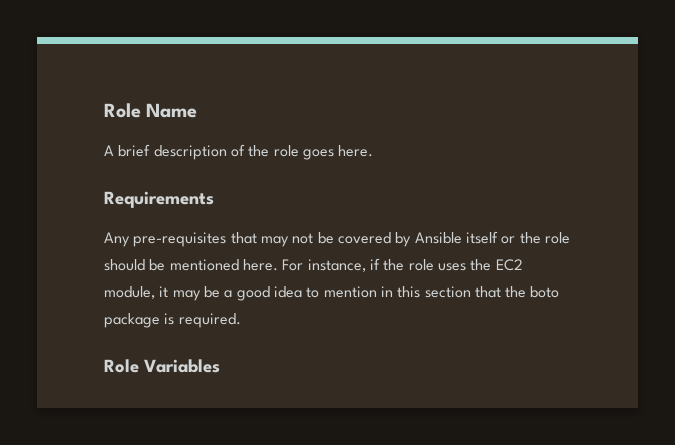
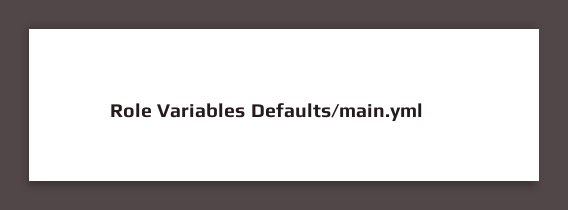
- Role Name
- A brief description of the role goes here.
- Requirements
- Any pre-requisites that may not be covered by Ansible itself or the role should be mentioned here. For instance, if the role uses the EC2 module, it may be a good idea to mention in this section that the boto package is required.
- Role Variables
+ Role Variables Defaults/main.yml

